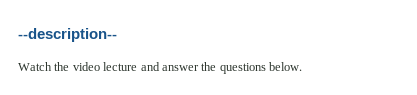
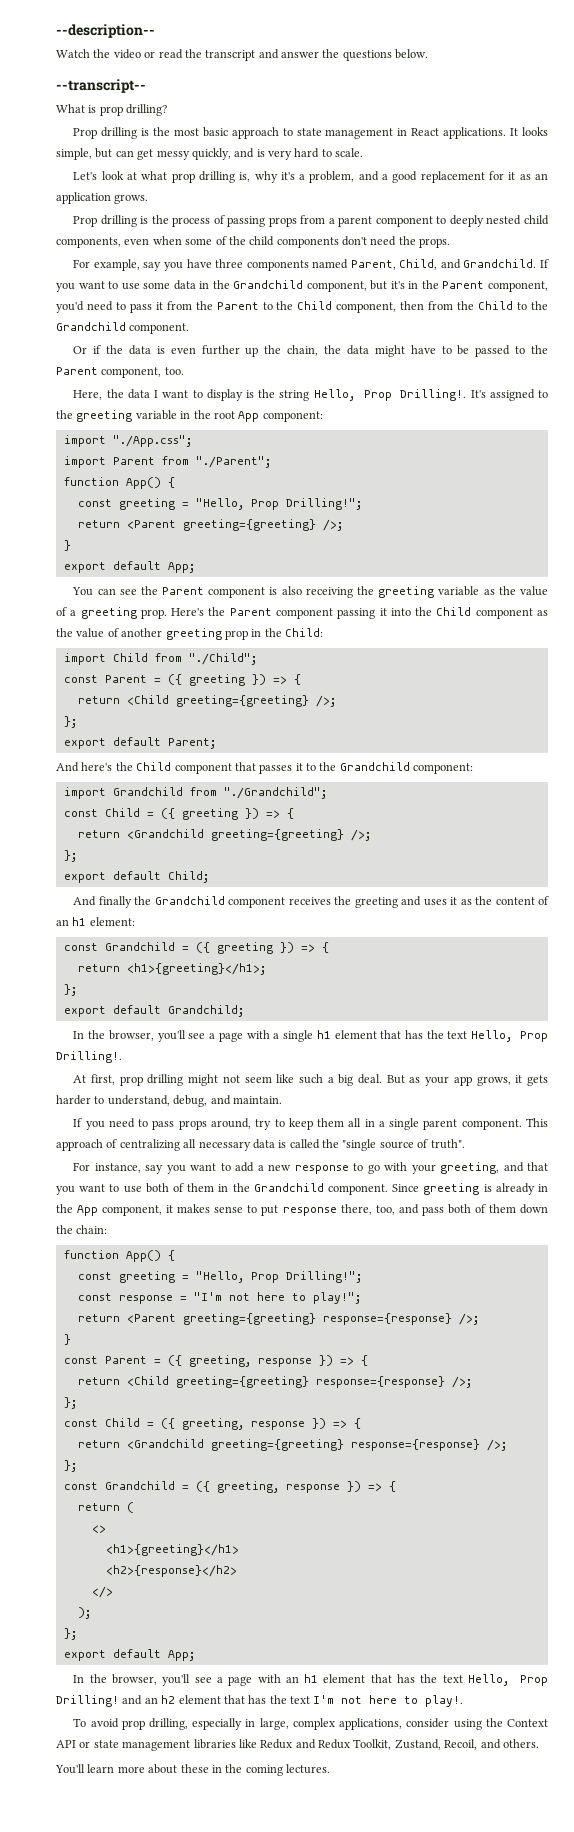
- Watch the video lecture and answer the questions below.
+ Watch the video or read the transcript and answer the questions below.
+ --transcript--
+ What is prop drilling?
+ Prop drilling is the most basic approach to state management in React applications. It looks simple, but can get messy quickly, and is very hard to scale.
+ Let's look at what prop drilling is, why it's a problem, and a good replacement for it as an application grows.
+ Prop drilling is the process of passing props from a parent component to deeply nested child components, even when some of the child components don't need the props.
+ For example, say you have three components named Parent, Child, and Grandchild. If you want to use some data in the Grandchild component, but it's in the Parent component, you'd need to pass it from the Parent to the Child component, then from the Child to the Grandchild component.
+ Or if the data is even further up the chain, the data might have to be passed to the Parent component, too.
+ Here, the data I want to display is the string Hello, Prop Drilling!. It's assigned to the greeting variable in the root App component:
+ import "./App.css";
+ import Parent from "./Parent";
+ function App() {
+ const greeting = "Hello, Prop Drilling!";
+ return <Parent greeting={greeting} />;
+ }
+ export default App;
+ You can see the Parent component is also receiving the greeting variable as the value of a greeting prop. Here's the Parent component passing it into the Child component as the value of another greeting prop in the Child:
+ import Child from "./Child";
+ const Parent = ({ greeting }) => {
+ return <Child greeting={greeting} />;
+ };
+ export default Parent;
+ And here's the Child component that passes it to the Grandchild component:
+ import Grandchild from "./Grandchild";
+ const Child = ({ greeting }) => {
+ return <Grandchild greeting={greeting} />;
+ };
+ export default Child;
+ And finally the Grandchild component receives the greeting and uses it as the content of an h1 element:
+ const Grandchild = ({ greeting }) => {
+ return <h1>{greeting}</h1>;
+ };
+ export default Grandchild;
+ In the browser, you'll see a page with a single h1 element that has the text Hello, Prop Drilling!.
+ At first, prop drilling might not seem like such a big deal. But as your app grows, it gets harder to understand, debug, and maintain.
+ If you need to pass props around, try to keep them all in a single parent component. This approach of centralizing all necessary data is called the "single source of truth".
+ For instance, say you want to add a new response to go with your greeting, and that you want to use both of them in the Grandchild component. Since greeting is already in the App component, it makes sense to put response there, too, and pass both of them down the chain:
+ function App() {
+ const greeting = "Hello, Prop Drilling!";
+ const response = "I'm not here to play!";
+ return <Parent greeting={greeting} response={response} />;
+ }
+ const Parent = ({ greeting, response }) => {
+ return <Child greeting={greeting} response={response} />;
+ };
+ const Child = ({ greeting, response }) => {
+ return <Grandchild greeting={greeting} response={response} />;
+ };
+ const Grandchild = ({ greeting, response }) => {
+ return (
+ <>
+ <h1>{greeting}</h1>
+ <h2>{response}</h2>
+ </>
+ );
+ };
+ export default App;
+ In the browser, you'll see a page with an h1 element that has the text Hello, Prop Drilling! and an h2 element that has the text I'm not here to play!.
+ To avoid prop drilling, especially in large, complex applications, consider using the Context API or state management libraries like Redux and Redux Toolkit, Zustand, Recoil, and others.
+ You'll learn more about these in the coming lectures.

